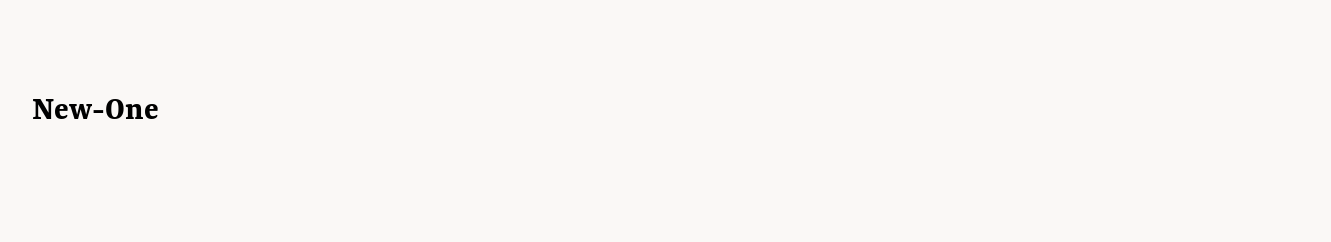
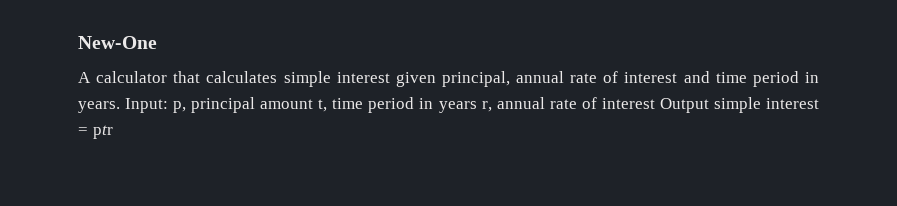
+ A calculator that calculates simple interest given principal, annual rate of interest and time period in years. Input: p, principal amount t, time period in years r, annual rate of interest Output simple interest = ptr

